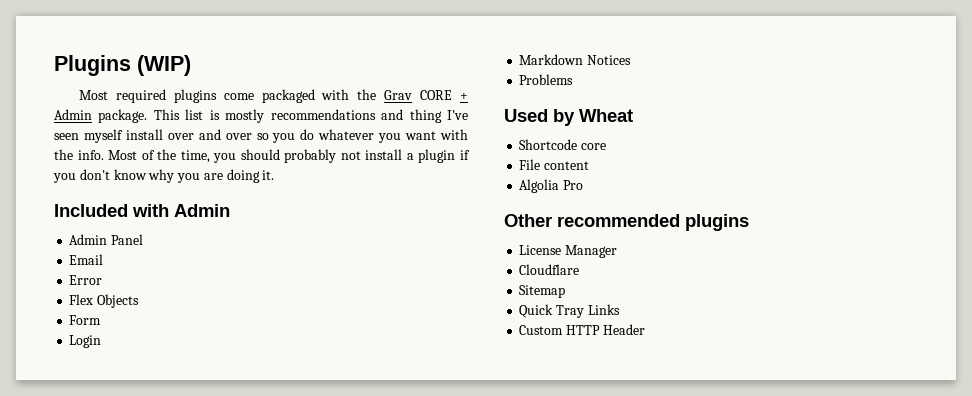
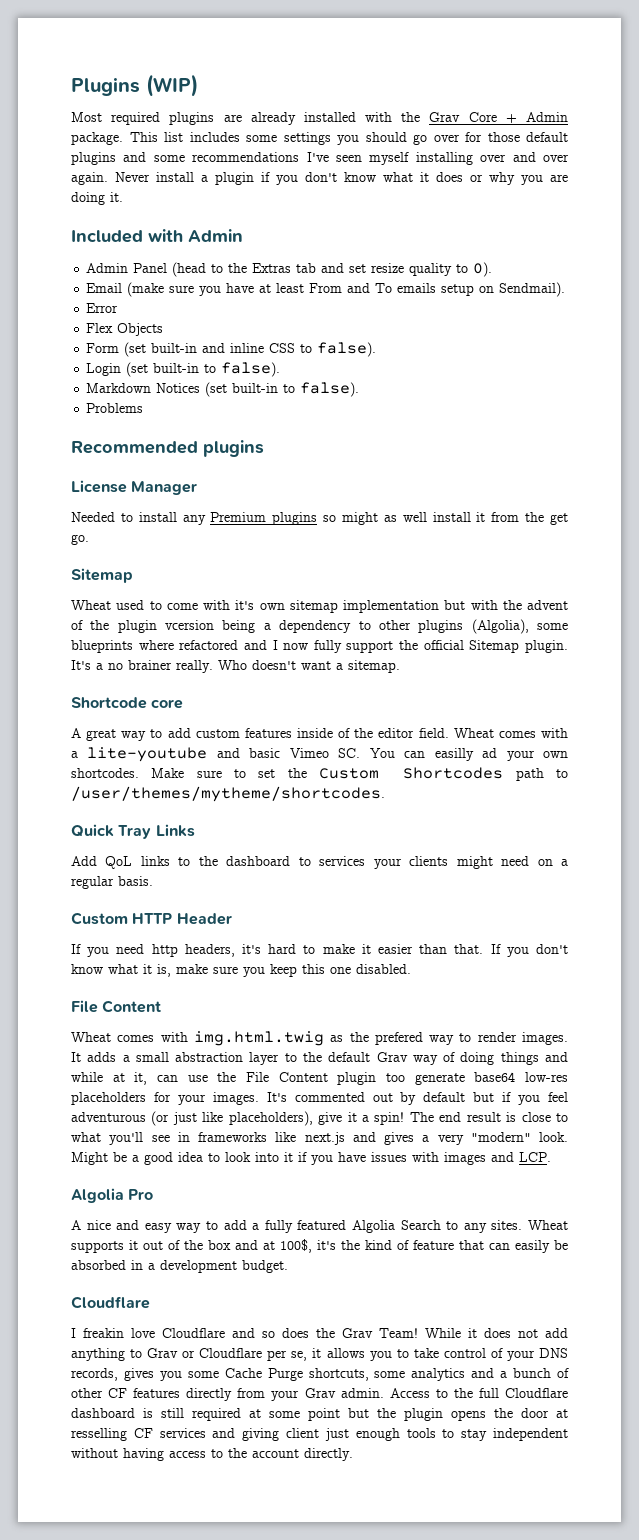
- Most required plugins come packaged with the Grav CORE + Admin package.
+ Most required plugins are already installed with the Grav Core + Admin package.
- This list is mostly recommendations and thing I've seen myself install over and over so you do whatever you want with the info. Most of the time, you should probably not install a plugin if you don't know why you are doing it.
+ This list includes some settings you should go over for those default plugins and some recommendations I've seen myself installing over and over again. Never install a plugin if you don't know what it does or why you are doing it.
- Admin Panel
- Email
+ Admin Panel (head to the Extras tab and set resize quality to 0).
+ Email (make sure you have at least From and To emails setup on Sendmail).
  Error
  Flex Objects
- Form
- Login
- Markdown Notices
+ Form (set built-in and inline CSS to false).
+ Login (set built-in to false).
+ Markdown Notices (set built-in to false).
  Problems
- Used by Wheat
+ Recommended plugins
+ License Manager
+ Needed to install any Premium plugins so might as well install it from the get go.
+ Sitemap
+ Wheat used to come with it's own sitemap implementation but with the advent of the plugin vcersion being a dependency to other plugins (Algolia), some blueprints where refactored and I now fully support the official Sitemap plugin. It's a no brainer really. Who doesn't want a sitemap.
  Shortcode core
- File content
+ A great way to add custom features inside of the editor field. Wheat comes with a lite-youtube and basic Vimeo SC. You can easilly ad your own shortcodes. Make sure to set the Custom Shortcodes path to /user/themes/mytheme/shortcodes.
+ Quick Tray Links
+ Add QoL links to the dashboard to services your clients might need on a regular basis.
+ Custom HTTP Header
+ If you need http headers, it's hard to make it easier than that. If you don't know what it is, make sure you keep this one disabled.
+ File Content
+ Wheat comes with img.html.twig as the prefered way to render images. It adds a small abstraction layer to the default Grav way of doing things and while at it, can use the File Content plugin too generate base64 low-res placeholders for your images. It's commented out by default but if you feel adventurous (or just like placeholders), give it a spin! The end result is close to what you'll see in frameworks like next.js and gives a very "modern" look. Might be a good idea to look into it if you have issues with images and LCP.
  Algolia Pro
- Other recommended plugins
- License Manager
+ A nice and easy way to add a fully featured Algolia Search to any sites. Wheat supports it out of the box and at 100$, it's the kind of feature that can easily be absorbed in a development budget.
  Cloudflare
- Sitemap
- Quick Tray Links
- Custom HTTP Header
+ I freakin love Cloudflare and so does the Grav Team! While it does not add anything to Grav or Cloudflare per se, it allows you to take control of your DNS records, gives you some Cache Purge shortcuts, some analytics and a bunch of other CF features directly from your Grav admin. Access to the full Cloudflare dashboard is still required at some point but the plugin opens the door at resselling CF services and giving client just enough tools to stay independent without having access to the account directly.

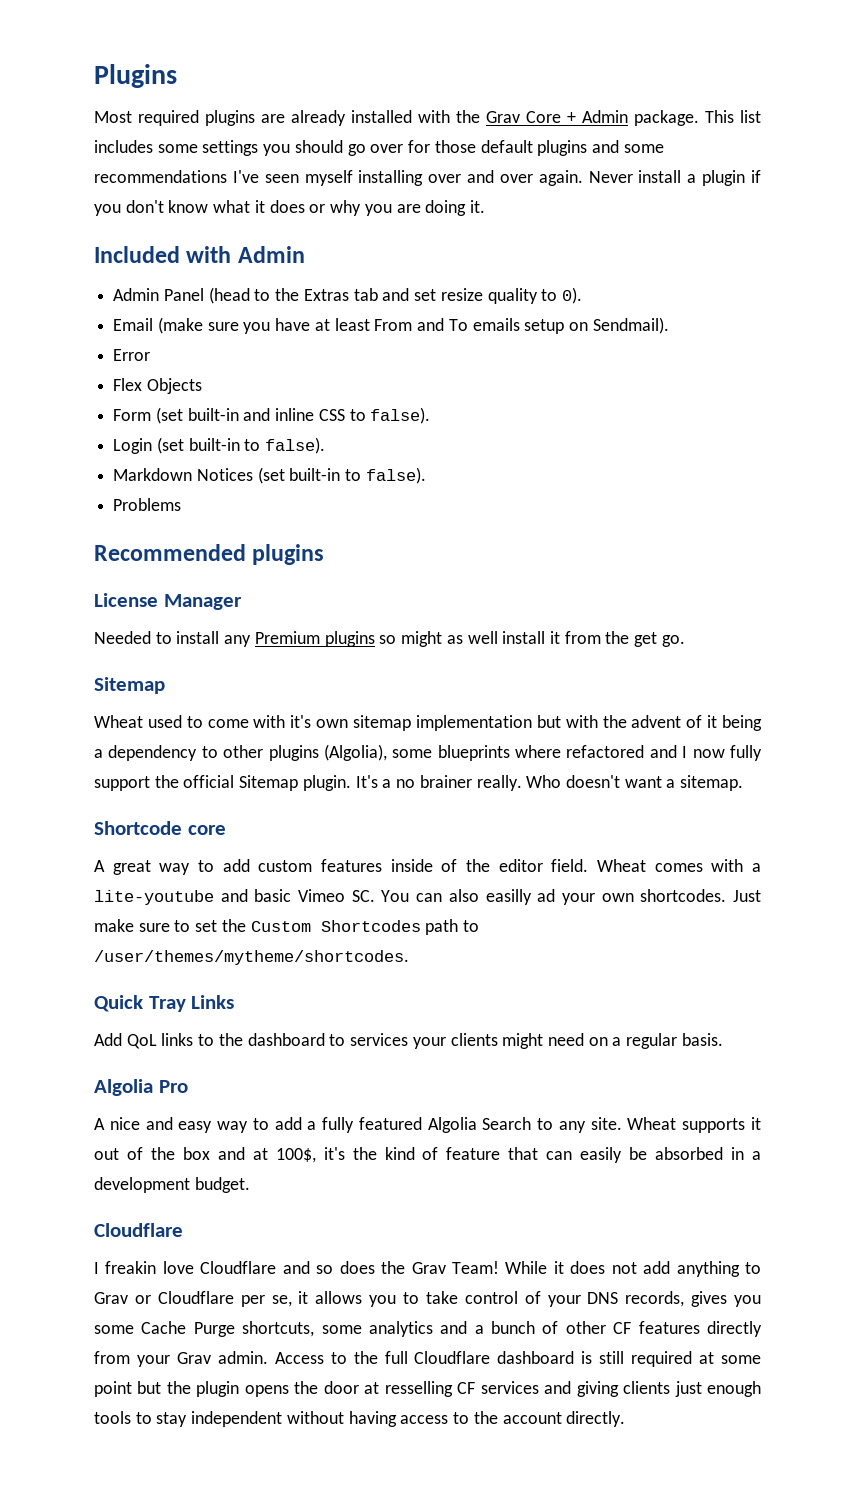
- Plugins (WIP)
+ Plugins
- Wheat used to come with it's own sitemap implementation but with the advent of the plugin vcersion being a dependency to other plugins (Algolia), some blueprints where refactored and I now fully support the official Sitemap plugin.
+ Wheat used to come with it's own sitemap implementation but with the advent of it being a dependency to other plugins (Algolia), some blueprints where refactored and I now fully support the official Sitemap plugin.
- Wheat comes with a lite-youtube and basic Vimeo SC. You can easilly ad your own shortcodes.
+ Wheat comes with a lite-youtube and basic Vimeo SC. You can also easilly ad your own shortcodes.
- Make sure to set the Custom Shortcodes path to /user/themes/mytheme/shortcodes.
+ Just make sure to set the Custom Shortcodes path to /user/themes/mytheme/shortcodes.
- Custom HTTP Header
- If you need http headers, it's hard to make it easier than that. If you don't know what it is, make sure you keep this one disabled.
- File Content
- Wheat comes with img.html.twig as the prefered way to render images. It adds a small abstraction layer to the default Grav way of doing things and while at it, can use the File Content plugin too generate base64 low-res placeholders for your images. It's commented out by default but if you feel adventurous (or just like placeholders), give it a spin! The end result is close to what you'll see in frameworks like next.js and gives a very "modern" look. Might be a good idea to look into it if you have issues with images and LCP.
- A nice and easy way to add a fully featured Algolia Search to any sites.
+ A nice and easy way to add a fully featured Algolia Search to any site.
- Access to the full Cloudflare dashboard is still required at some point but the plugin opens the door at resselling CF services and giving client just enough tools to stay independent without having access to the account directly.
+ Access to the full Cloudflare dashboard is still required at some point but the plugin opens the door at resselling CF services and giving clients just enough tools to stay independent without having access to the account directly.

